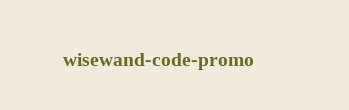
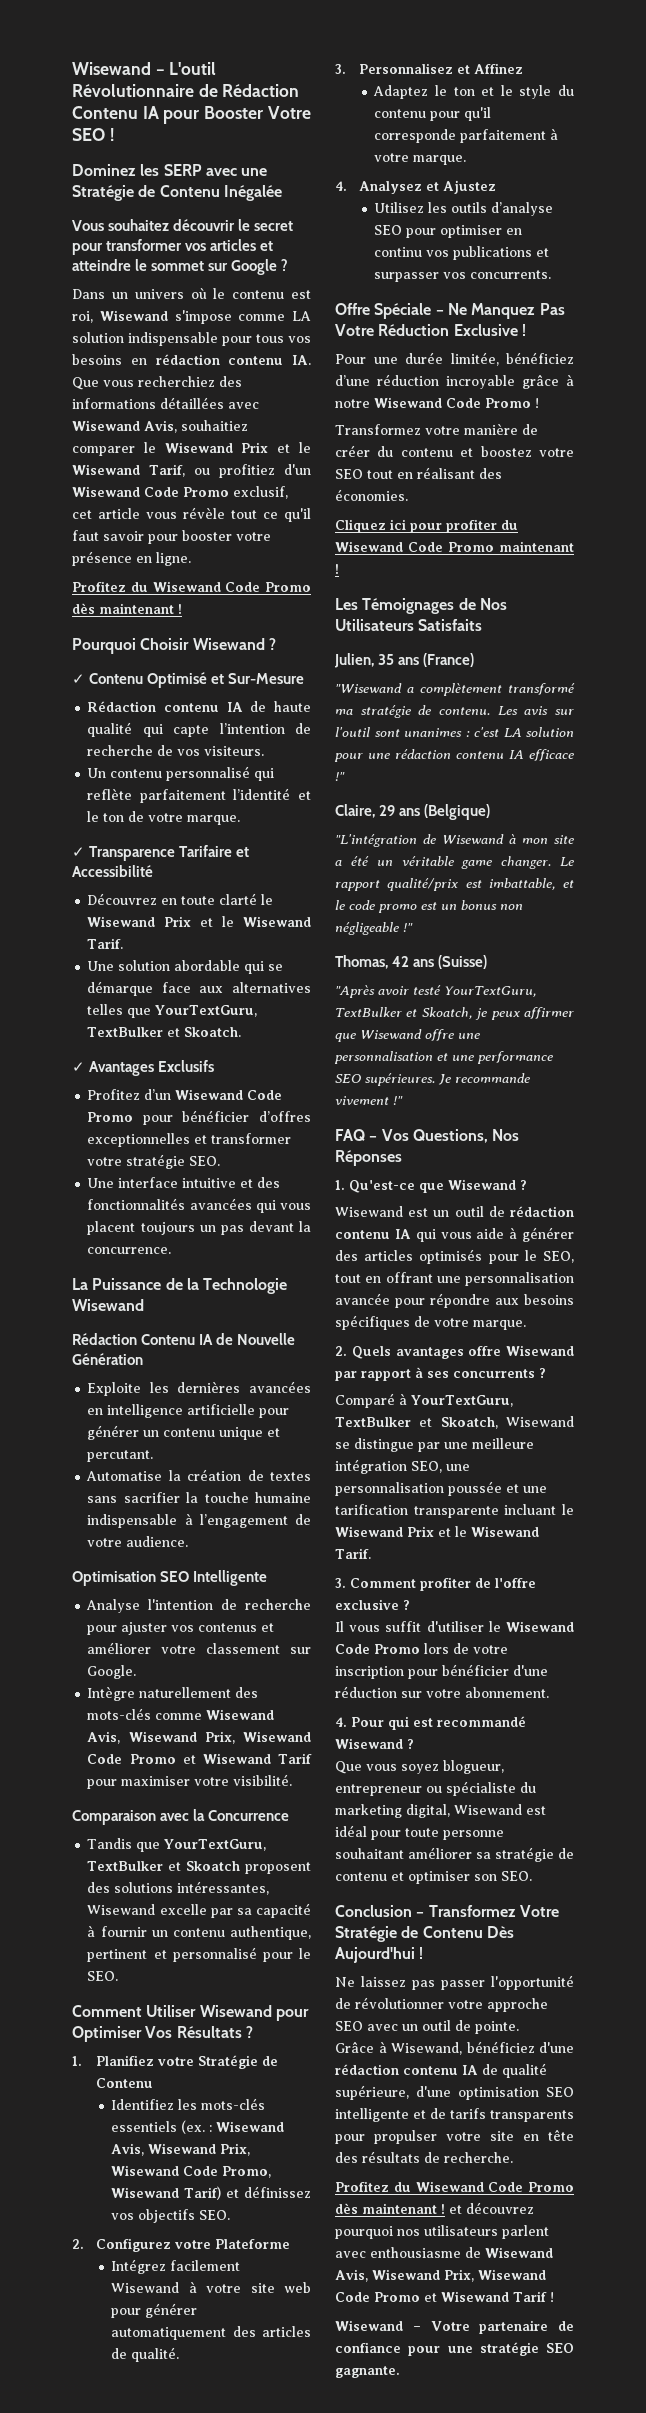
- wisewand-code-promo
+ Wisewand – L'outil Révolutionnaire de Rédaction Contenu IA pour Booster Votre SEO !
+ Dominez les SERP avec une Stratégie de Contenu Inégalée
+ Vous souhaitez découvrir le secret pour transformer vos articles et atteindre le sommet sur Google ?
+ Dans un univers où le contenu est roi, Wisewand s'impose comme LA solution indispensable pour tous vos besoins en rédaction contenu IA. Que vous recherchiez des informations détaillées avec Wisewand Avis, souhaitiez comparer le Wisewand Prix et le Wisewand Tarif, ou profitiez d'un Wisewand Code Promo exclusif, cet article vous révèle tout ce qu'il faut savoir pour booster votre présence en ligne.
+ Profitez du Wisewand Code Promo dès maintenant !
+ Pourquoi Choisir Wisewand ?
+ ✓ Contenu Optimisé et Sur-Mesure
+ Rédaction contenu IA de haute qualité qui capte l’intention de recherche de vos visiteurs.
+ Un contenu personnalisé qui reflète parfaitement l’identité et le ton de votre marque.
+ ✓ Transparence Tarifaire et Accessibilité
+ Découvrez en toute clarté le Wisewand Prix et le Wisewand Tarif.
+ Une solution abordable qui se démarque face aux alternatives telles que YourTextGuru, TextBulker et Skoatch.
+ ✓ Avantages Exclusifs
+ Profitez d’un Wisewand Code Promo pour bénéficier d’offres exceptionnelles et transformer votre stratégie SEO.
+ Une interface intuitive et des fonctionnalités avancées qui vous placent toujours un pas devant la concurrence.
+ La Puissance de la Technologie Wisewand
+ Rédaction Contenu IA de Nouvelle Génération
+ Exploite les dernières avancées en intelligence artificielle pour générer un contenu unique et percutant.
+ Automatise la création de textes sans sacrifier la touche humaine indispensable à l’engagement de votre audience.
+ Optimisation SEO Intelligente
+ Analyse l'intention de recherche pour ajuster vos contenus et améliorer votre classement sur Google.
+ Intègre naturellement des mots-clés comme Wisewand Avis, Wisewand Prix, Wisewand Code Promo et Wisewand Tarif pour maximiser votre visibilité.
+ Comparaison avec la Concurrence
+ Tandis que YourTextGuru, TextBulker et Skoatch proposent des solutions intéressantes, Wisewand excelle par sa capacité à fournir un contenu authentique, pertinent et personnalisé pour le SEO.
+ Comment Utiliser Wisewand pour Optimiser Vos Résultats ?
+ 1. Planifiez votre Stratégie de Contenu
+ Identifiez les mots-clés essentiels (ex. : Wisewand Avis, Wisewand Prix, Wisewand Code Promo, Wisewand Tarif) et définissez vos objectifs SEO.
+ 2. Configurez votre Plateforme
+ Intégrez facilement Wisewand à votre site web pour générer automatiquement des articles de qualité.
+ 3. Personnalisez et Affinez
+ Adaptez le ton et le style du contenu pour qu'il corresponde parfaitement à votre marque.
+ 4. Analysez et Ajustez
+ Utilisez les outils d’analyse SEO pour optimiser en continu vos publications et surpasser vos concurrents.
+ Offre Spéciale – Ne Manquez Pas Votre Réduction Exclusive !
+ Pour une durée limitée, bénéficiez d’une réduction incroyable grâce à notre Wisewand Code Promo !
+ Transformez votre manière de créer du contenu et boostez votre SEO tout en réalisant des économies.
+ Cliquez ici pour profiter du Wisewand Code Promo maintenant !
+ Les Témoignages de Nos Utilisateurs Satisfaits
+ Julien, 35 ans (France)
+ "Wisewand a complètement transformé ma stratégie de contenu. Les avis sur l'outil sont unanimes : c'est LA solution pour une rédaction contenu IA efficace !"
+ Claire, 29 ans (Belgique)
+ "L'intégration de Wisewand à mon site a été un véritable game changer. Le rapport qualité/prix est imbattable, et le code promo est un bonus non négligeable !"
+ Thomas, 42 ans (Suisse)
+ "Après avoir testé YourTextGuru, TextBulker et Skoatch, je peux affirmer que Wisewand offre une personnalisation et une performance SEO supérieures. Je recommande vivement !"
+ FAQ – Vos Questions, Nos Réponses
+ 1. Qu'est-ce que Wisewand ?
+ Wisewand est un outil de rédaction contenu IA qui vous aide à générer des articles optimisés pour le SEO, tout en offrant une personnalisation avancée pour répondre aux besoins spécifiques de votre marque.
+ 2. Quels avantages offre Wisewand par rapport à ses concurrents ?
+ Comparé à YourTextGuru, TextBulker et Skoatch, Wisewand se distingue par une meilleure intégration SEO, une personnalisation poussée et une tarification transparente incluant le Wisewand Prix et le Wisewand Tarif.
+ 3. Comment profiter de l'offre exclusive ?
+ Il vous suffit d'utiliser le Wisewand Code Promo lors de votre inscription pour bénéficier d'une réduction sur votre abonnement.
+ 4. Pour qui est recommandé Wisewand ?
+ Que vous soyez blogueur, entrepreneur ou spécialiste du marketing digital, Wisewand est idéal pour toute personne souhaitant améliorer sa stratégie de contenu et optimiser son SEO.
+ Conclusion – Transformez Votre Stratégie de Contenu Dès Aujourd'hui !
+ Ne laissez pas passer l'opportunité de révolutionner votre approche SEO avec un outil de pointe.
+ Grâce à Wisewand, bénéficiez d'une rédaction contenu IA de qualité supérieure, d'une optimisation SEO intelligente et de tarifs transparents pour propulser votre site en tête des résultats de recherche.
+ Profitez du Wisewand Code Promo dès maintenant ! et découvrez pourquoi nos utilisateurs parlent avec enthousiasme de Wisewand Avis, Wisewand Prix, Wisewand Code Promo et Wisewand Tarif !
+ Wisewand – Votre partenaire de confiance pour une stratégie SEO gagnante.

